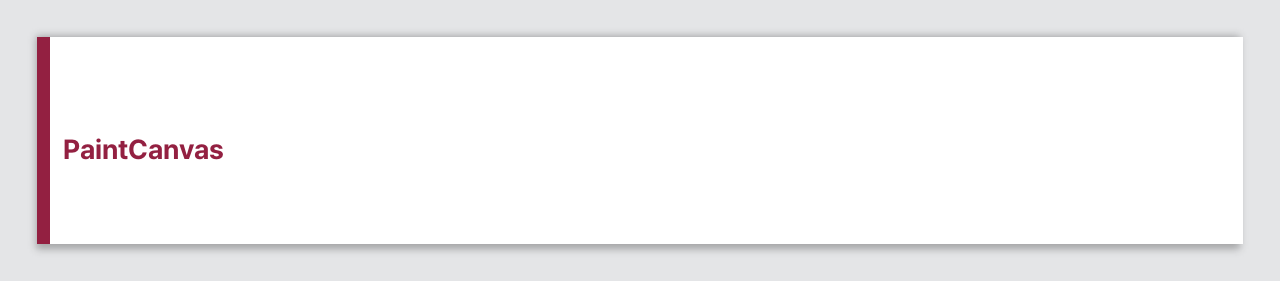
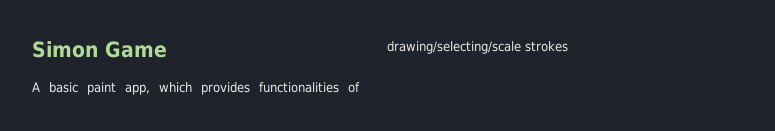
- PaintCanvas
+ Simon Game
+ A basic paint app, which provides functionalities of drawing/selecting/scale strokes

